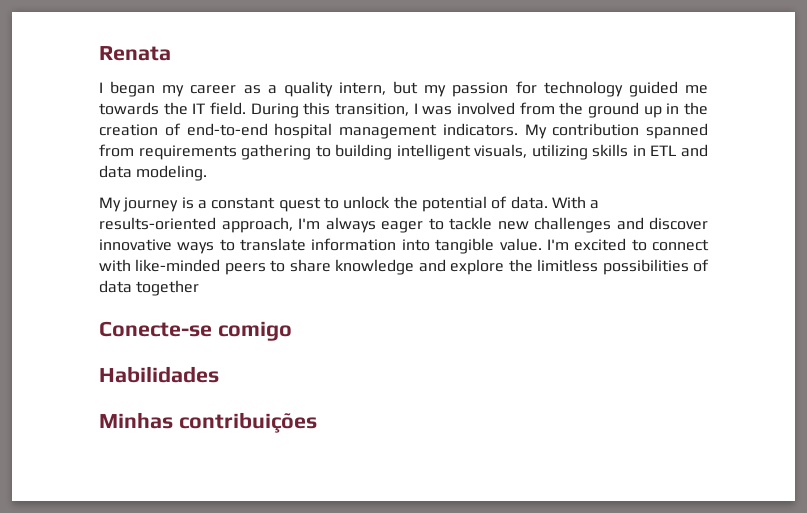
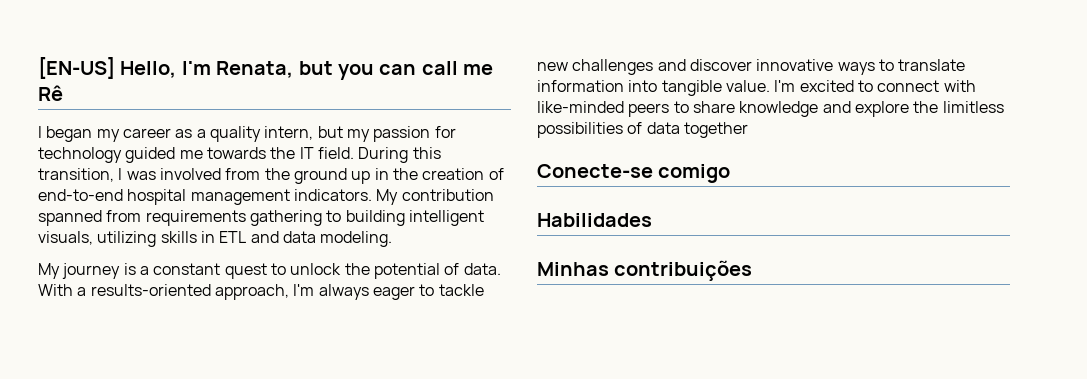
- Renata
+ [EN-US] Hello, I'm Renata, but you can call me Rê

